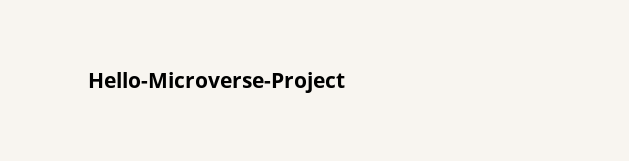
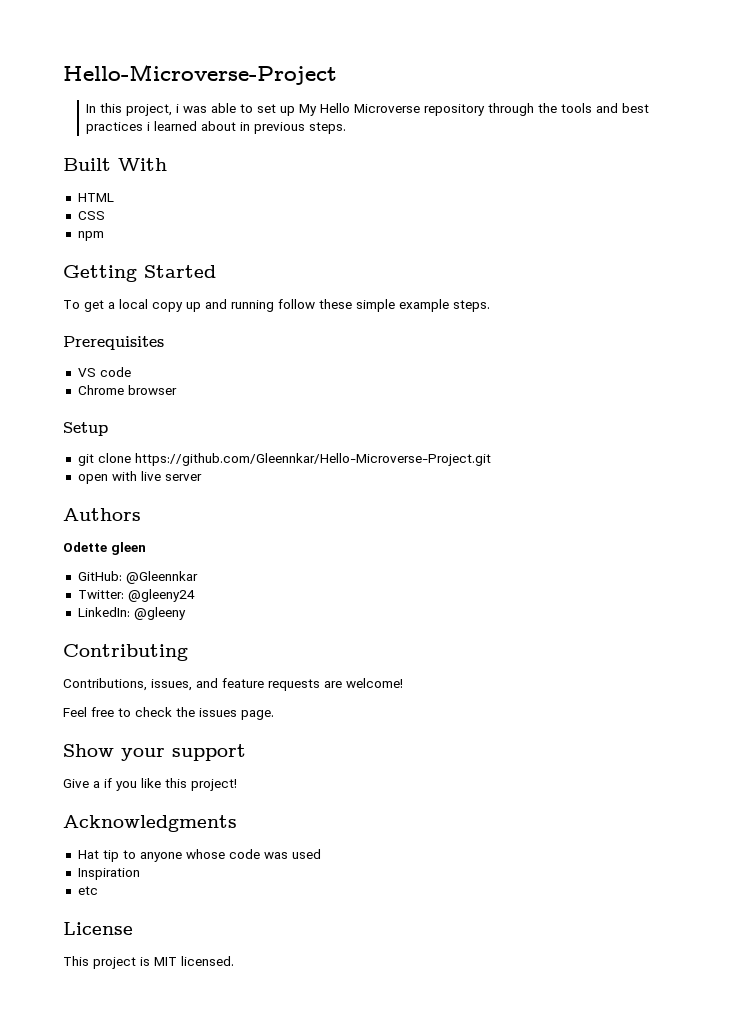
+ In this project, i was able to set up My Hello Microverse repository through the tools and best practices i learned about in previous steps.
+ Built With
+ HTML
+ CSS
+ npm
+ Getting Started
+ To get a local copy up and running follow these simple example steps.
+ Prerequisites
+ VS code
+ Chrome browser
+ Setup
+ git clone https://github.com/Gleennkar/Hello-Microverse-Project.git
+ open with live server
+ Authors
+ Odette gleen
+ GitHub: @Gleennkar
+ Twitter: @gleeny24
+ LinkedIn: @gleeny
+ Contributing
+ Contributions, issues, and feature requests are welcome!
+ Feel free to check the issues page.
+ Show your support
+ Give a if you like this project!
+ Acknowledgments
+ Hat tip to anyone whose code was used
+ Inspiration
+ etc
+ License
+ This project is MIT licensed.

